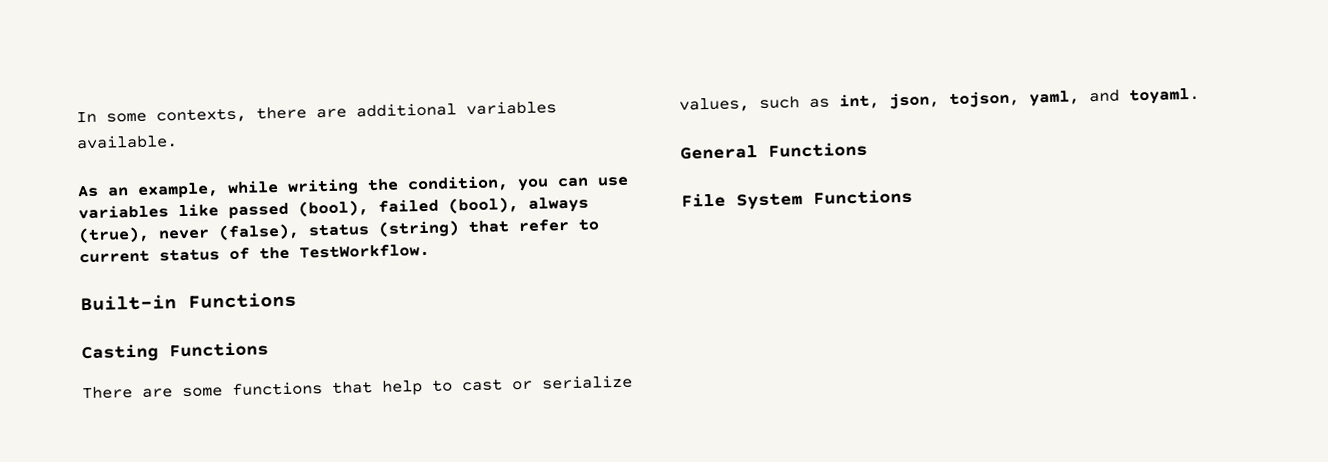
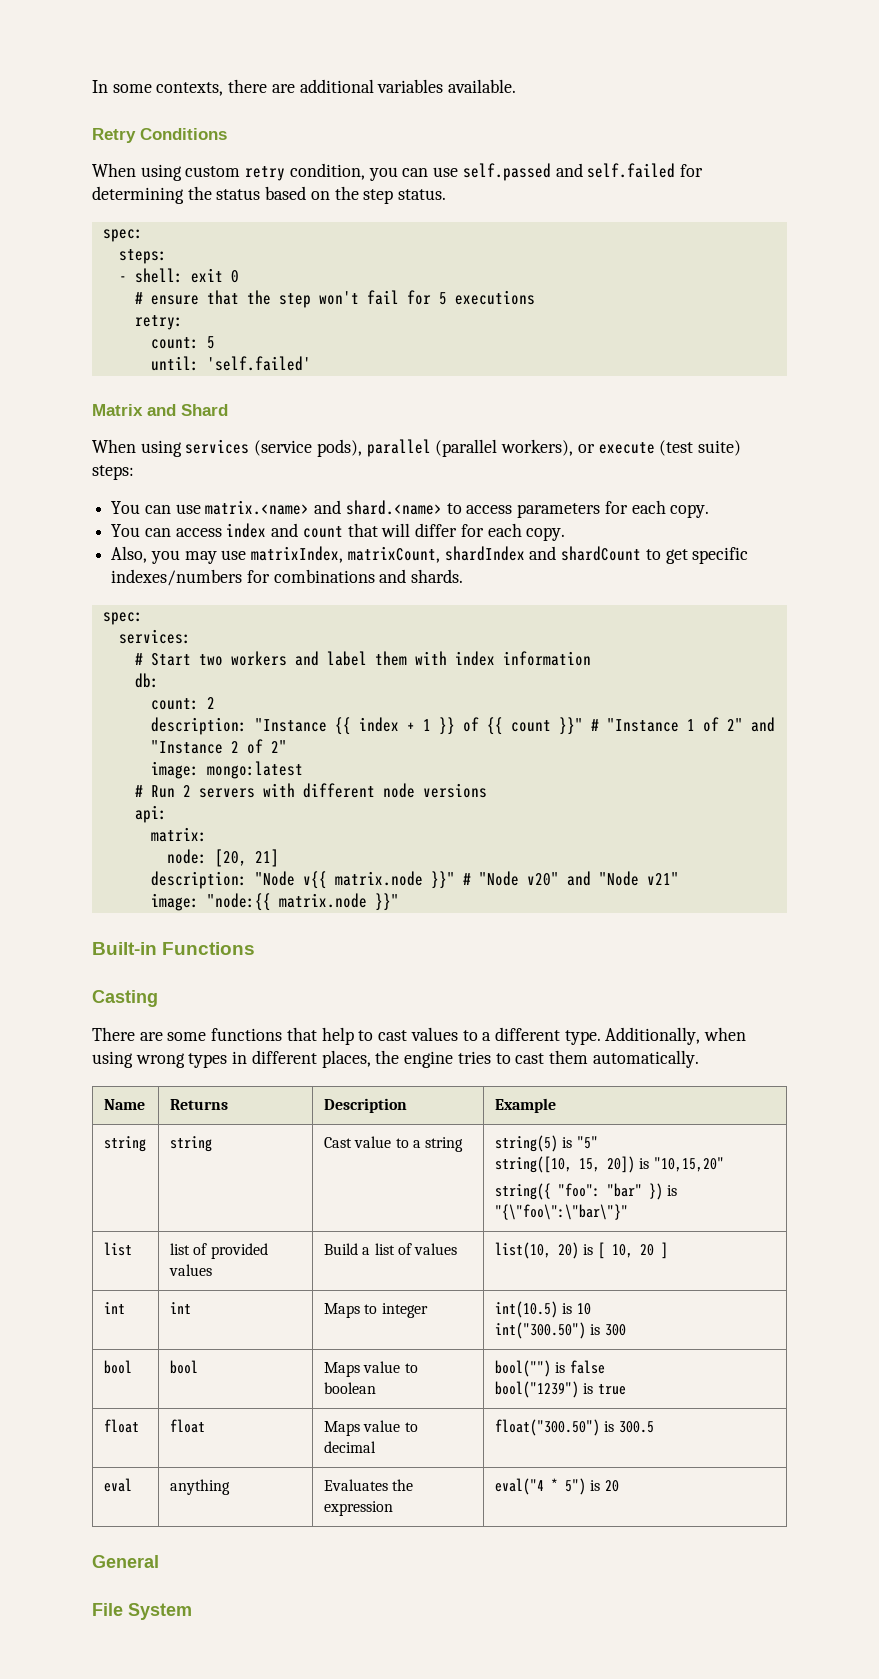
- As an example, while writing the condition, you can use variables like passed (bool), failed (bool), always (true), never (false), status (string) that refer to current status of the TestWorkflow.
+ Retry Conditions
+ When using custom retry condition, you can use self.passed and self.failed for determining the status based on the step status.
+ spec:
+ steps:
+ - shell: exit 0
+ # ensure that the step won't fail for 5 executions
+ retry:
+ count: 5
+ until: 'self.failed'
+ Matrix and Shard
+ When using services (service pods), parallel (parallel workers), or execute (test suite) steps:
+ You can use matrix.<name> and shard.<name> to access parameters for each copy.
+ You can access index and count that will differ for each copy.
+ Also, you may use matrixIndex, matrixCount, shardIndex and shardCount to get specific indexes/numbers for combinations and shards.
+ spec:
+ services:
+ # Start two workers and label them with index information
+ db:
+ count: 2
+ description: "Instance {{ index + 1 }} of {{ count }}" # "Instance 1 of 2" and "Instance 2 of 2"
+ image: mongo:latest
+ # Run 2 servers with different node versions
+ api:
+ matrix:
+ node: [20, 21]
+ description: "Node v{{ matrix.node }}" # "Node v20" and "Node v21"
+ image: "node:{{ matrix.node }}"
- Casting Functions
+ Casting
- There are some functions that help to cast or serialize values, such as int, json, tojson, yaml, and toyaml.
+ There are some functions that help to cast values to a different type. Additionally, when using wrong types in different places, the engine tries to cast them automatically.
+ Name | Returns | Description | Example
+ string | string | Cast value to a string | string(5) is "5"
+ string([10, 15, 20]) is "10,15,20"
+ string({ "foo": "bar" }) is "{\"foo\":\"bar\"}"
+ list | list of provided values | Build a list of values | list(10, 20) is [ 10, 20 ]
+ int | int | Maps to integer | int(10.5) is 10
+ int("300.50") is 300
+ bool | bool | Maps value to boolean | bool("") is false
+ bool("1239") is true
+ float | float | Maps value to decimal | float("300.50") is 300.5
+ eval | anything | Evaluates the expression | eval("4 * 5") is 20
- General Functions
+ General
- File System Functions
+ File System

